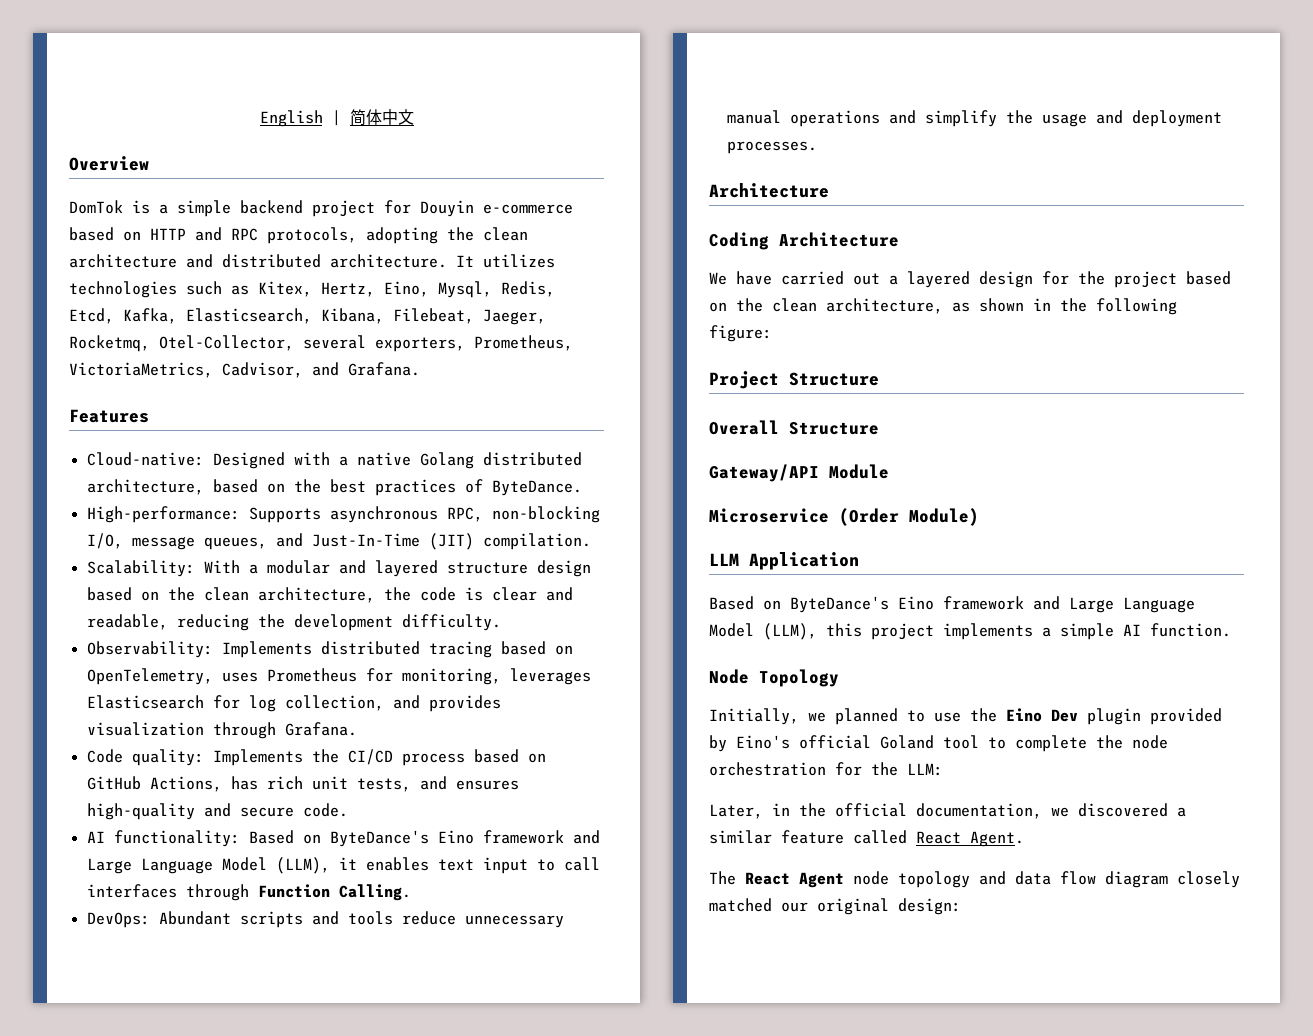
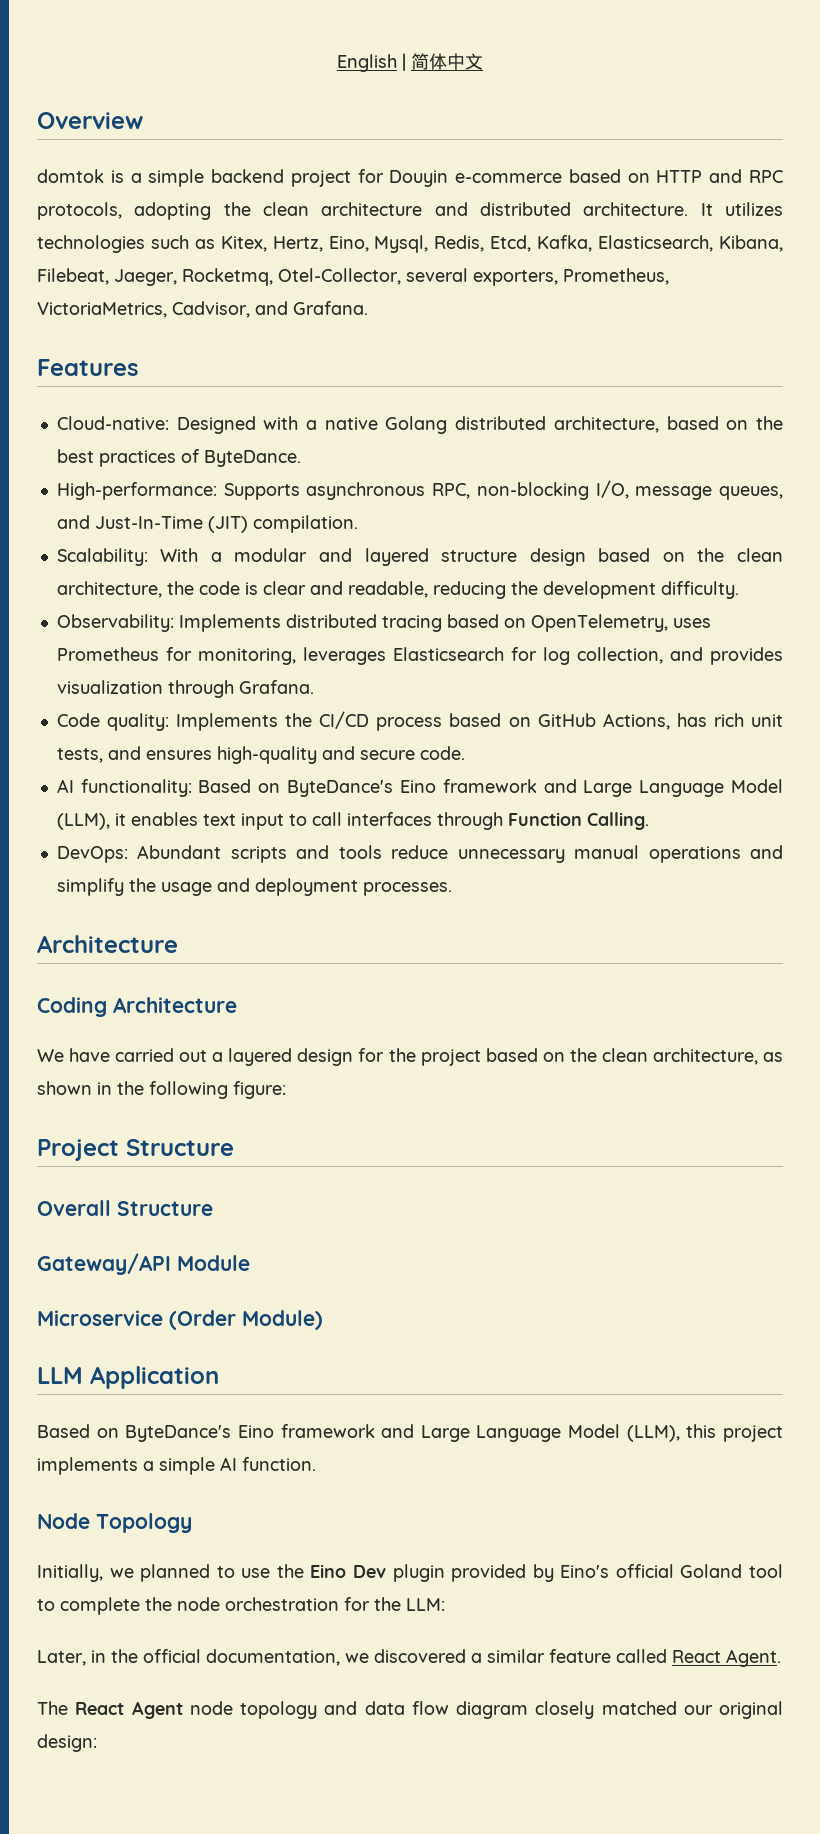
- DomTok is a simple backend project for Douyin e-commerce based on HTTP and RPC protocols, adopting the clean architecture and distributed architecture.
+ domtok is a simple backend project for Douyin e-commerce based on HTTP and RPC protocols, adopting the clean architecture and distributed architecture.

